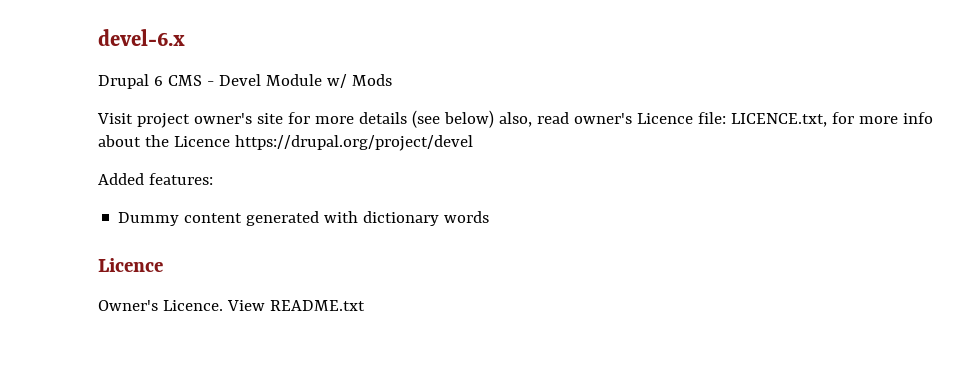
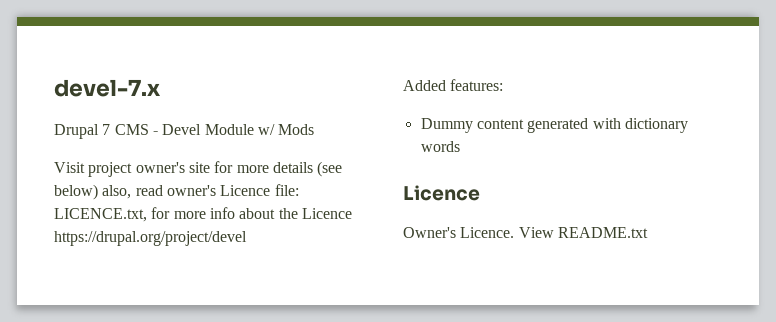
- devel-6.x
+ devel-7.x
- Drupal 6 CMS - Devel Module w/ Mods
+ Drupal 7 CMS - Devel Module w/ Mods

